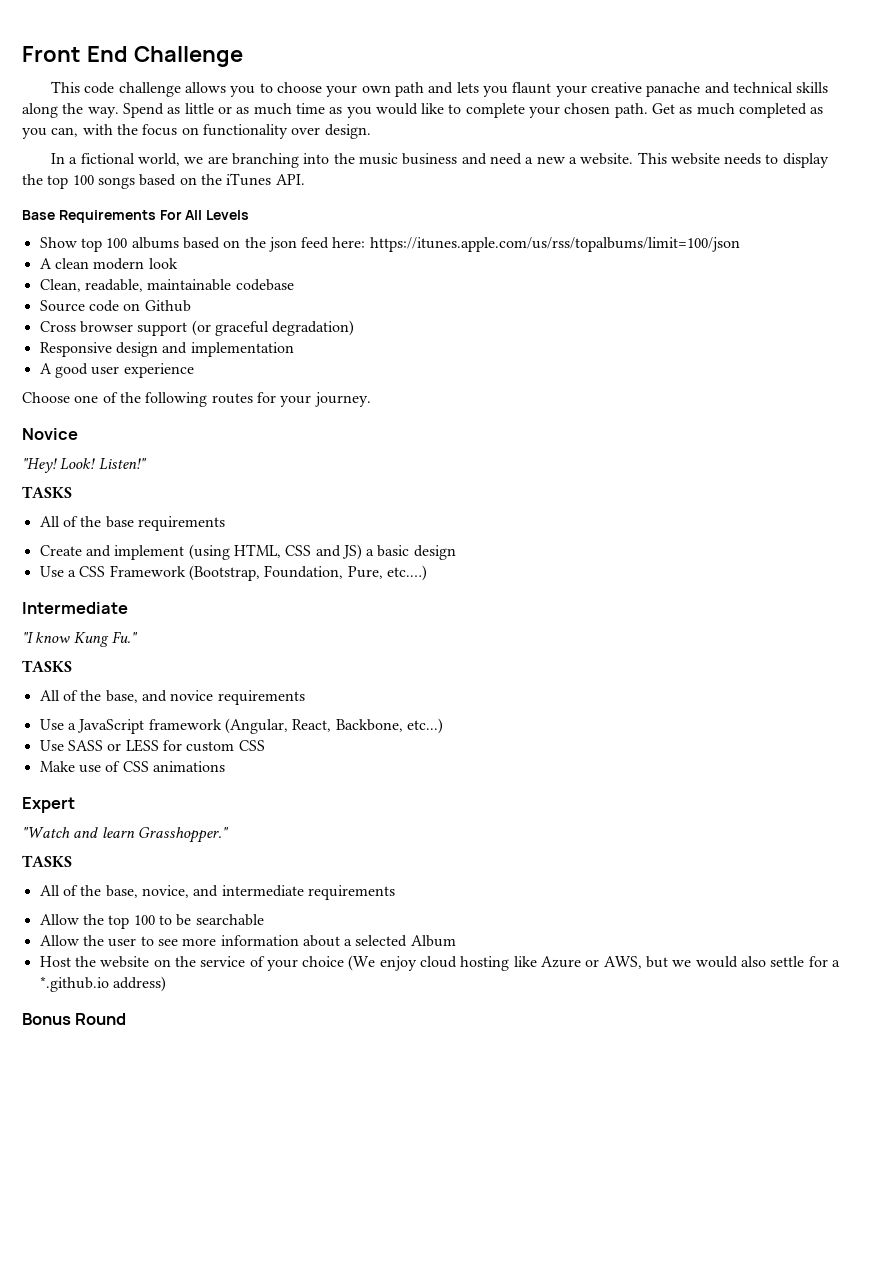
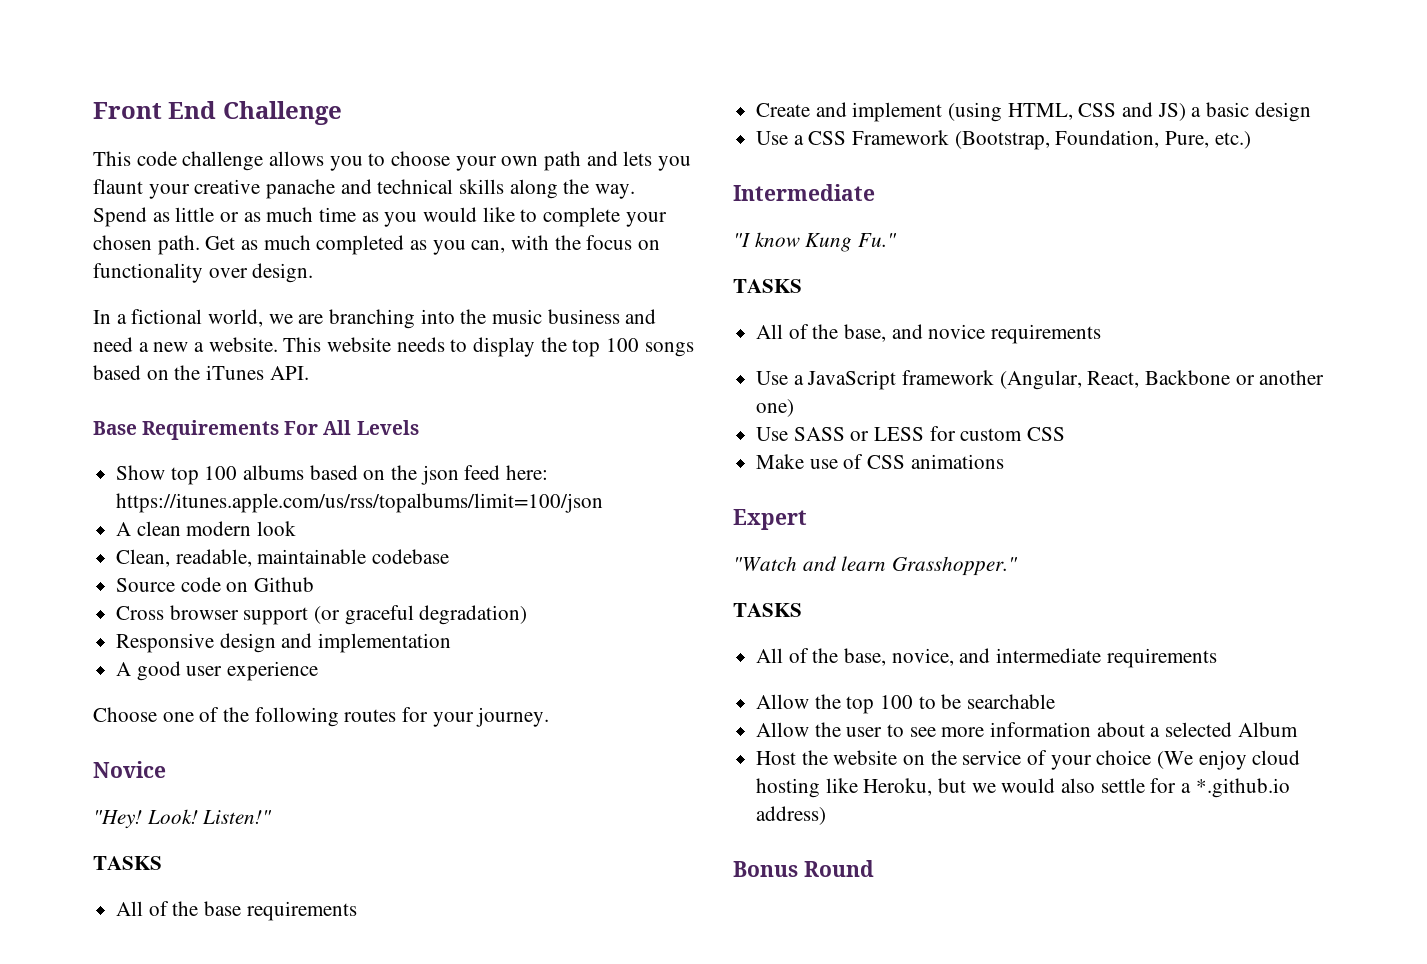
- Use a CSS Framework (Bootstrap, Foundation, Pure, etc.…)
+ Use a CSS Framework (Bootstrap, Foundation, Pure, etc.)
- Use a JavaScript framework (Angular, React, Backbone, etc...)
+ Use a JavaScript framework (Angular, React, Backbone or another one)
- Host the website on the service of your choice (We enjoy cloud hosting like Azure or AWS, but we would also settle for a *.github.io address)
+ Host the website on the service of your choice (We enjoy cloud hosting like Heroku, but we would also settle for a *.github.io address)

